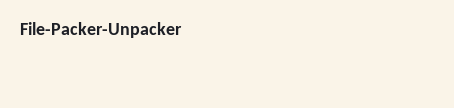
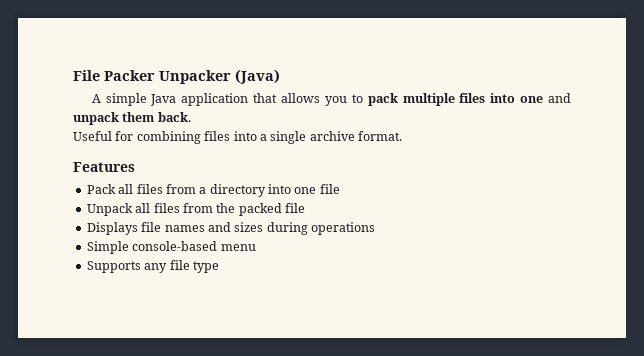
- File-Packer-Unpacker
+ File Packer Unpacker (Java)
+ A simple Java application that allows you to pack multiple files into one and unpack them back.
+ Useful for combining files into a single archive format.
+ Features
+ Pack all files from a directory into one file
+ Unpack all files from the packed file
+ Displays file names and sizes during operations
+ Simple console-based menu
+ Supports any file type

